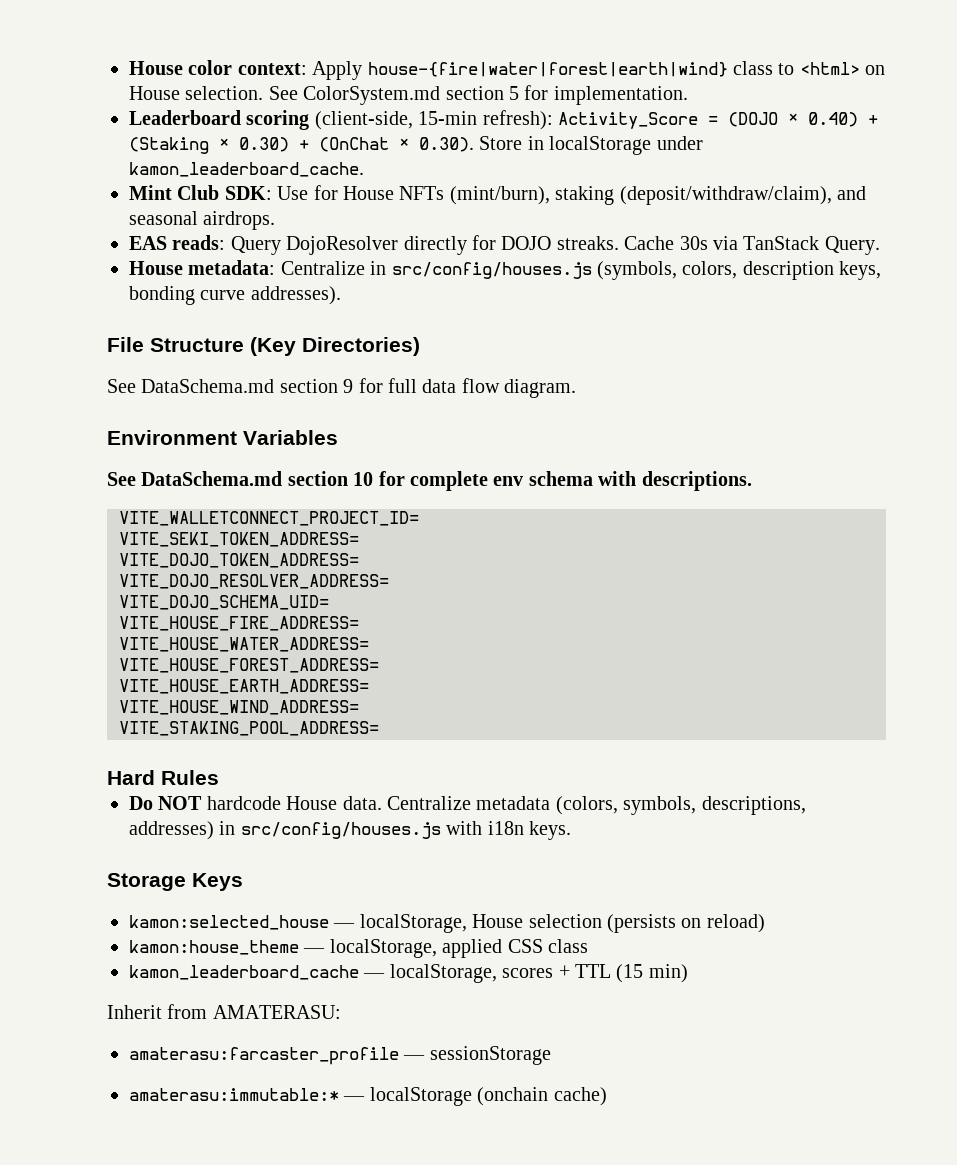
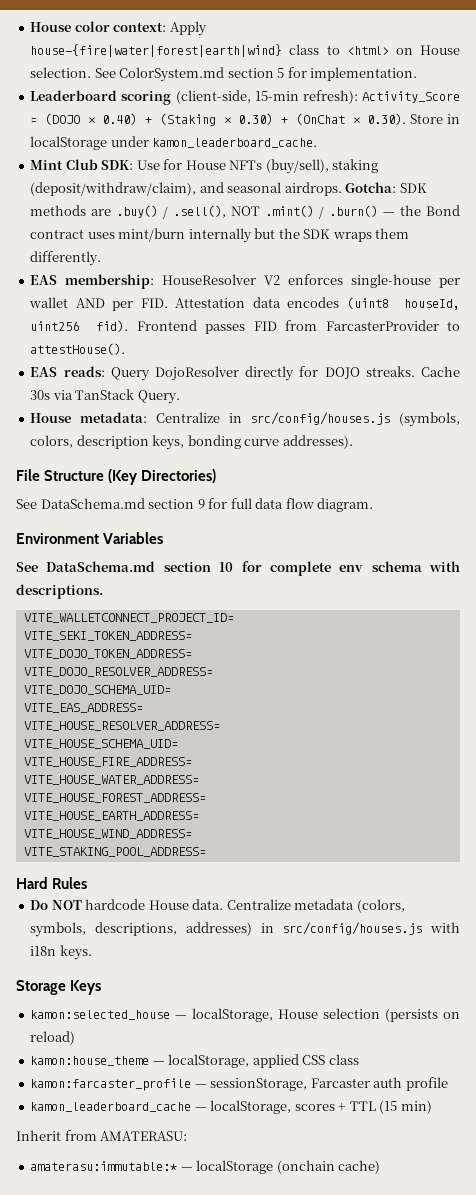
- Mint Club SDK: Use for House NFTs (mint/burn), staking (deposit/withdraw/claim), and seasonal airdrops.
+ Mint Club SDK: Use for House NFTs (buy/sell), staking (deposit/withdraw/claim), and seasonal airdrops. Gotcha: SDK methods are .buy() / .sell(), NOT .mint() / .burn() — the Bond contract uses mint/burn internally but the SDK wraps them differently.
+ EAS membership: HouseResolver V2 enforces single-house per wallet AND per FID. Attestation data encodes (uint8 houseId, uint256 fid). Frontend passes FID from FarcasterProvider to attestHouse().
+ VITE_EAS_ADDRESS=
+ VITE_HOUSE_RESOLVER_ADDRESS=
+ VITE_HOUSE_SCHEMA_UID=
+ kamon:farcaster_profile — sessionStorage, Farcaster auth profile
- amaterasu:farcaster_profile — sessionStorage

